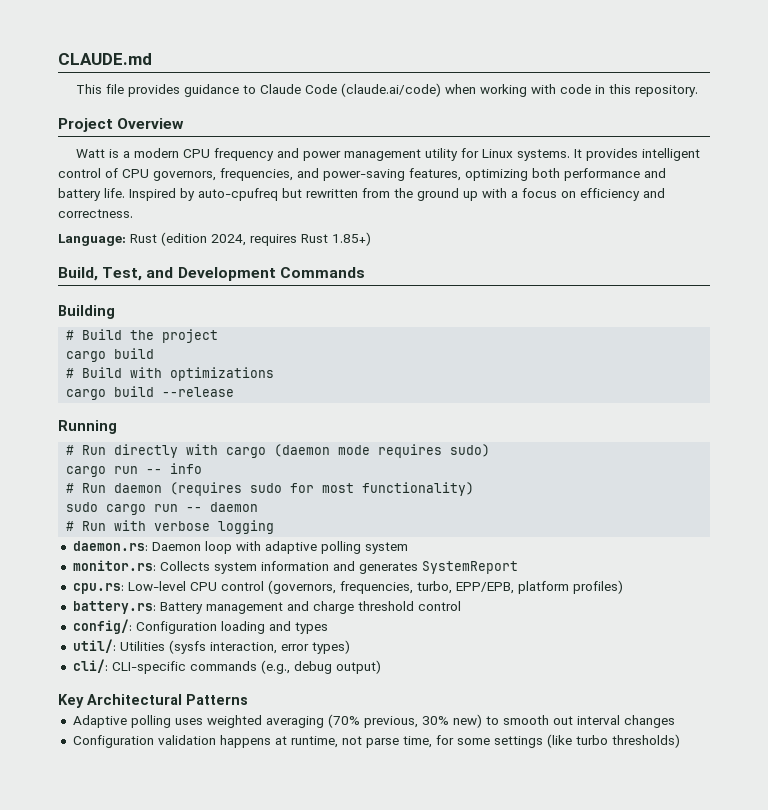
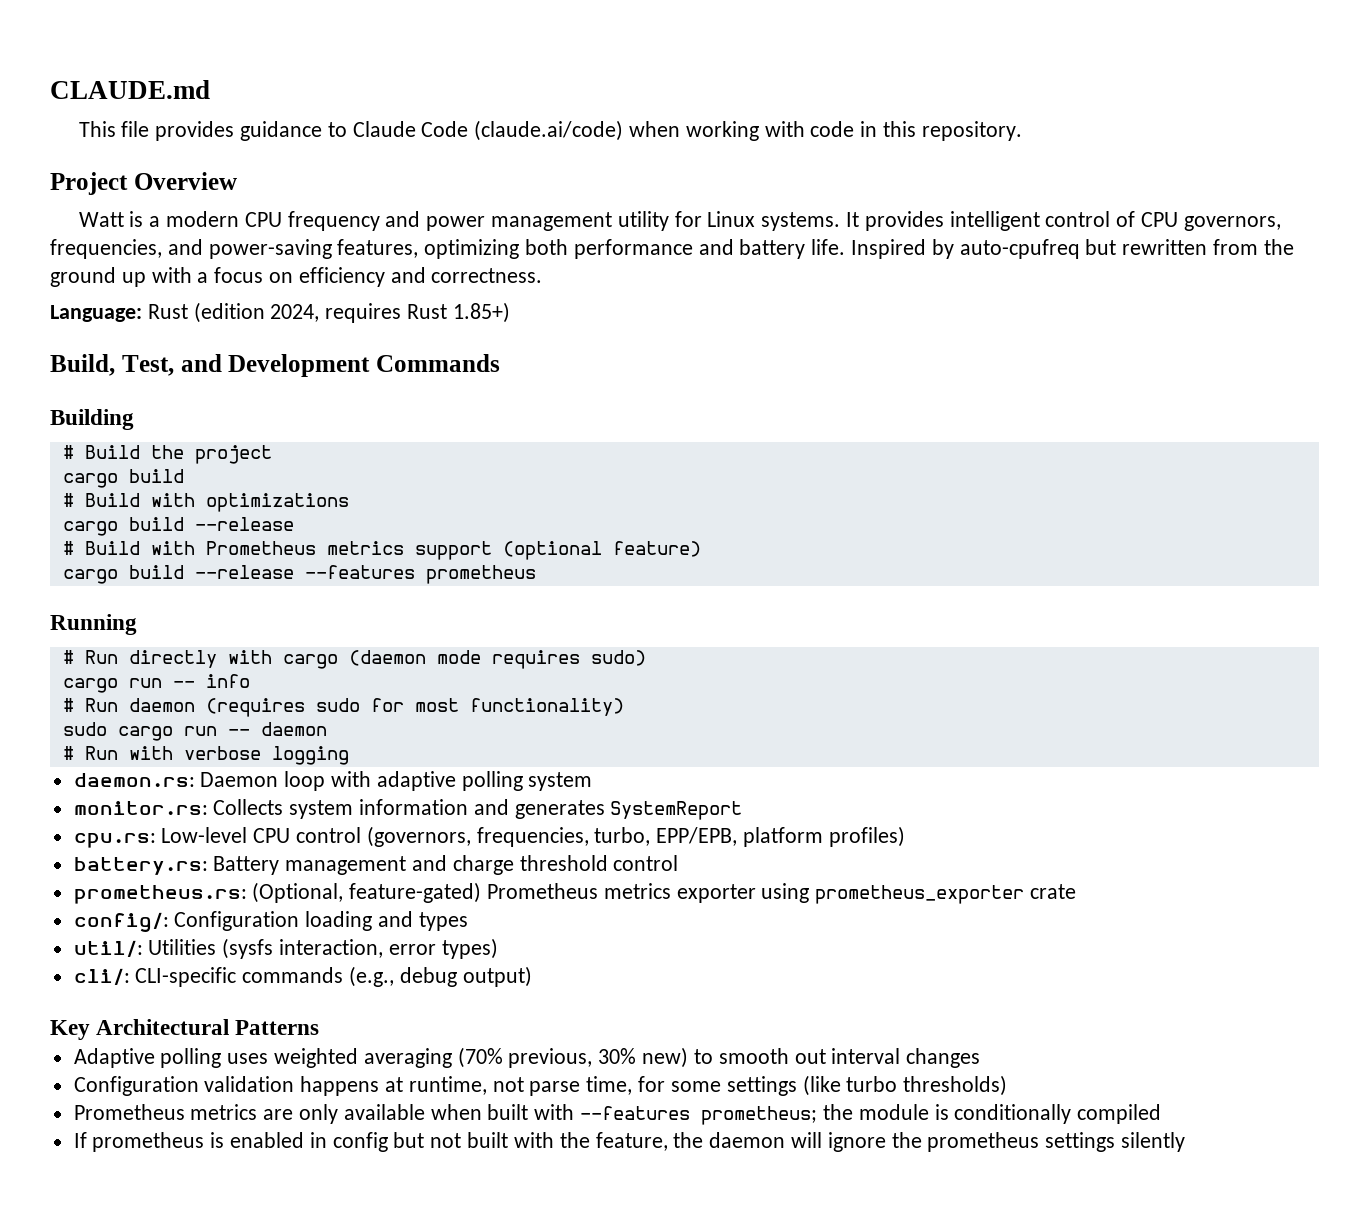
+ # Build with Prometheus metrics support (optional feature)
+ cargo build --release --features prometheus
+ prometheus.rs: (Optional, feature-gated) Prometheus metrics exporter using prometheus_exporter crate
+ Prometheus metrics are only available when built with --features prometheus; the module is conditionally compiled
+ If prometheus is enabled in config but not built with the feature, the daemon will ignore the prometheus settings silently

